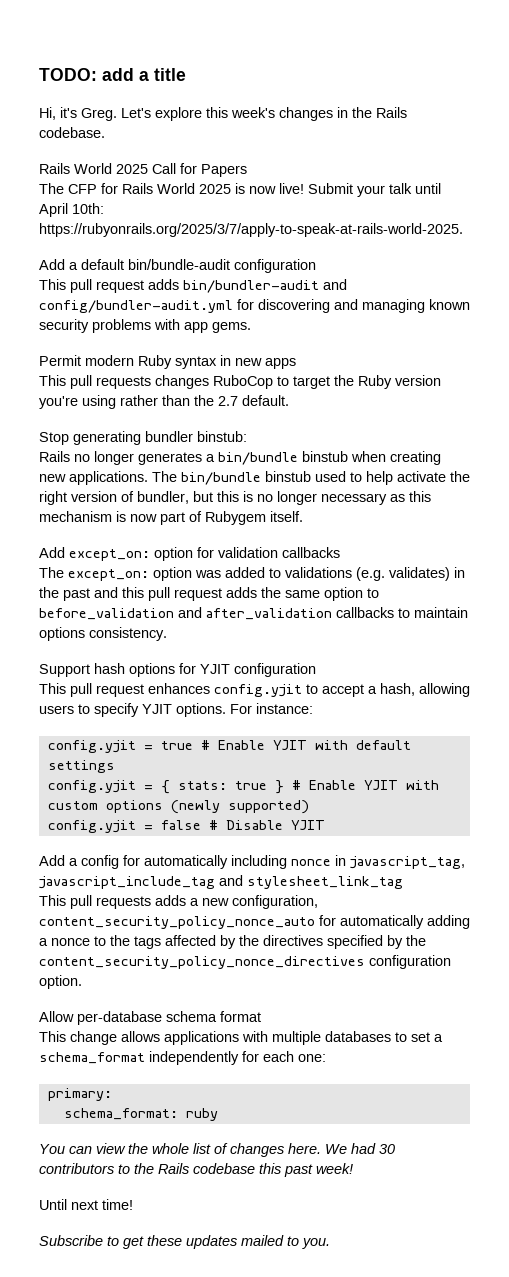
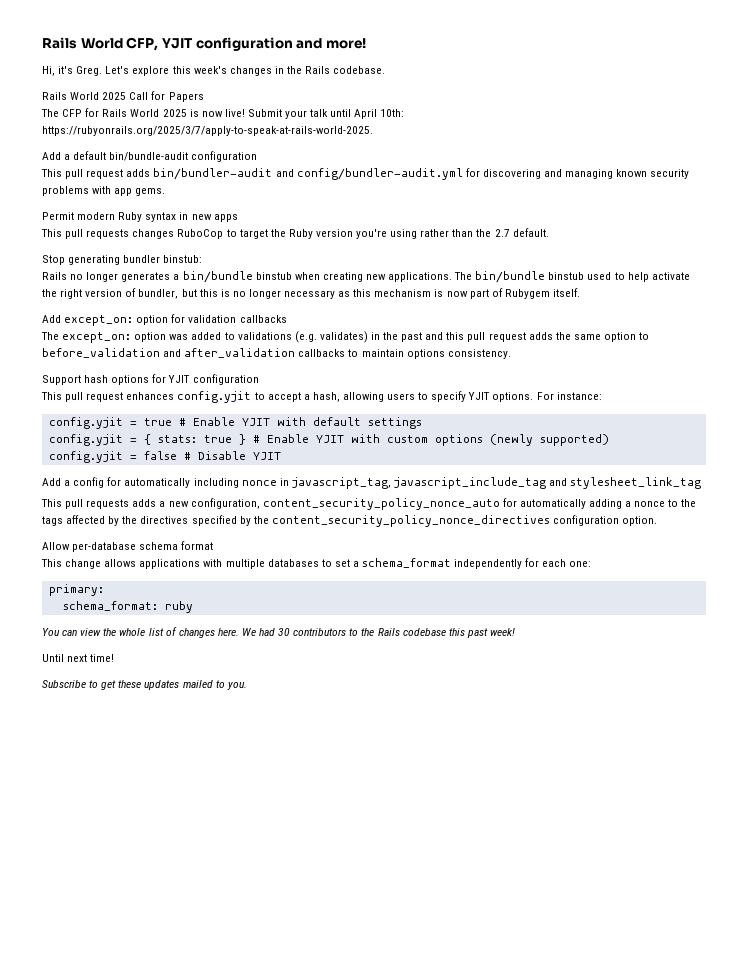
- TODO: add a title
+ Rails World CFP, YJIT configuration and more!

